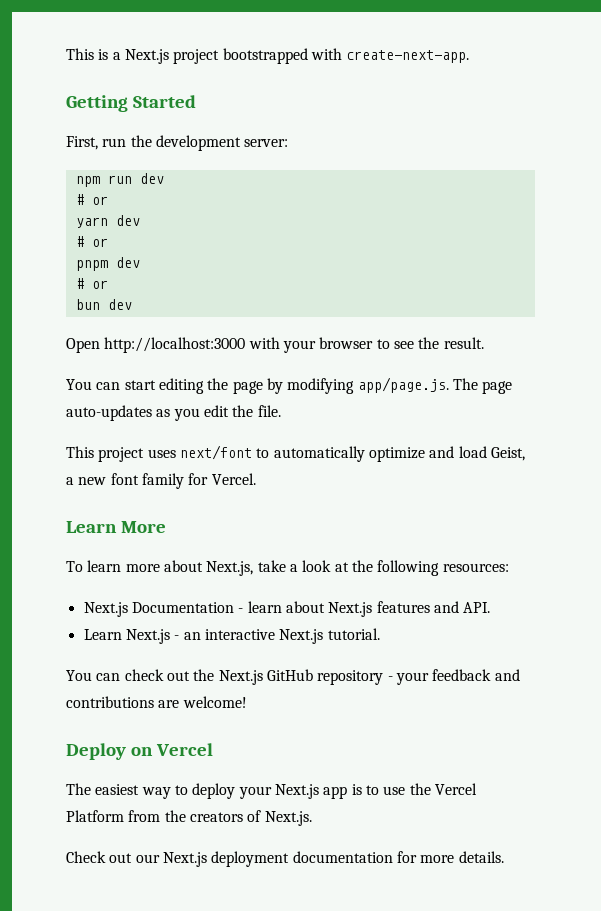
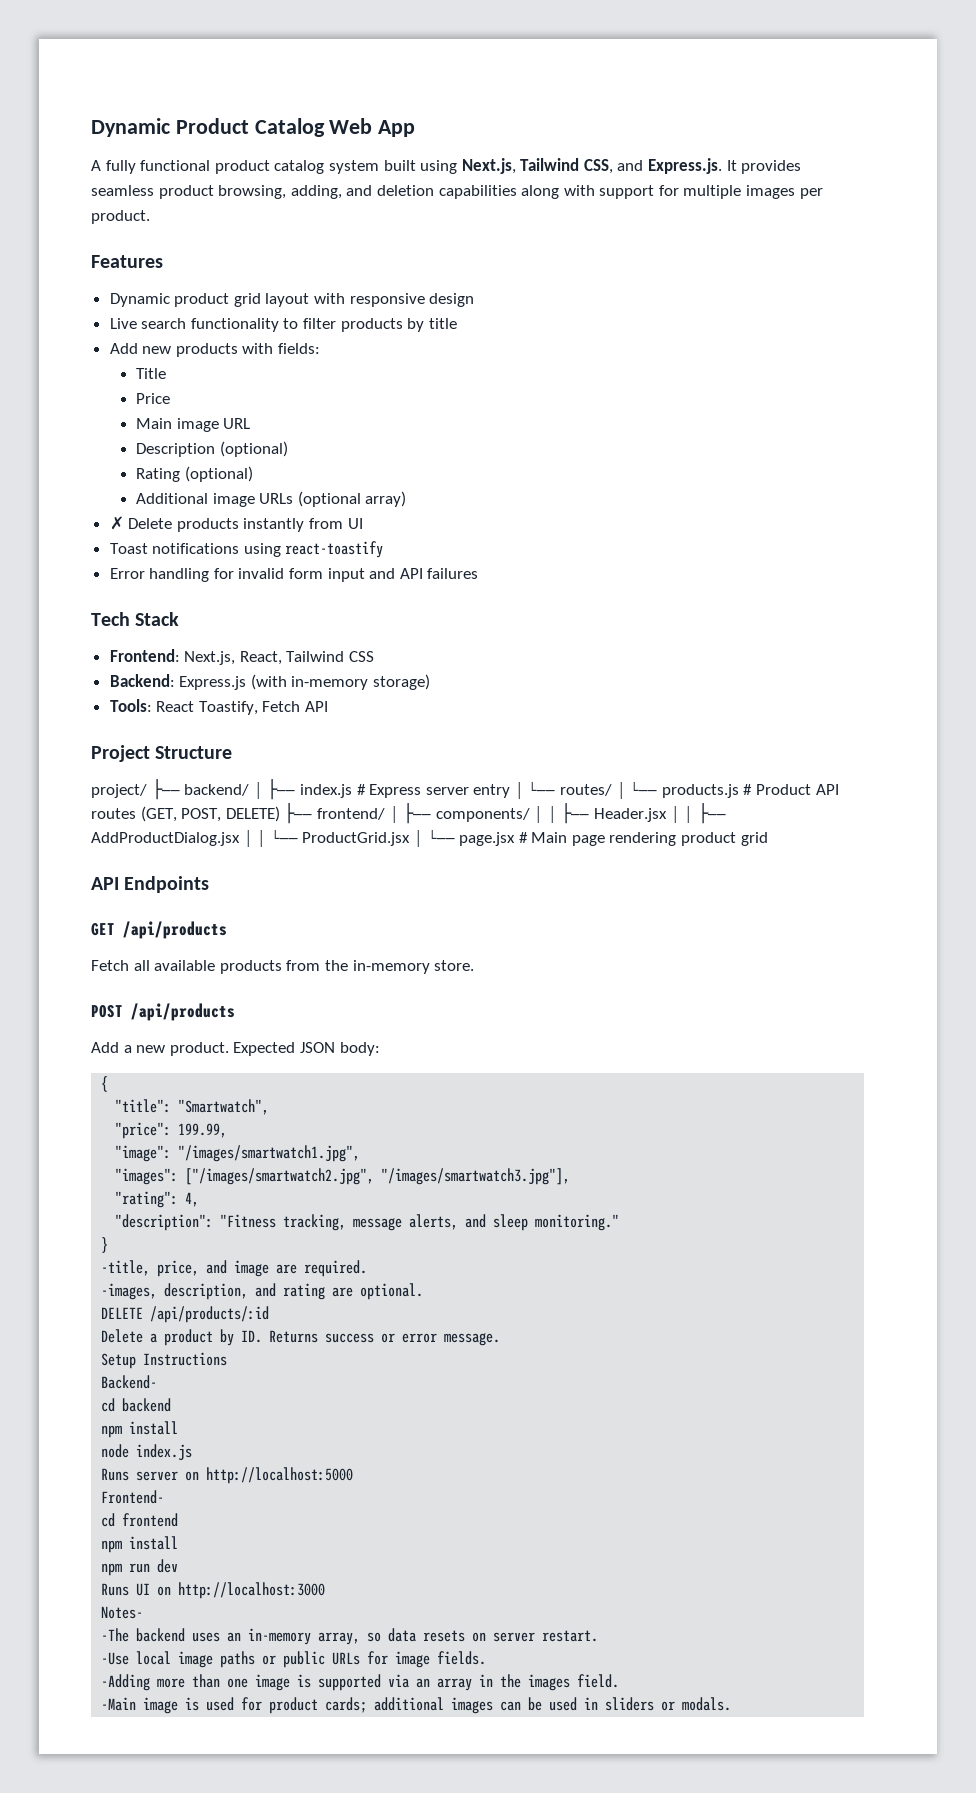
- This is a Next.js project bootstrapped with create-next-app.
- Getting Started
- First, run the development server:
+ Dynamic Product Catalog Web App
+ A fully functional product catalog system built using Next.js, Tailwind CSS, and Express.js. It provides seamless product browsing, adding, and deletion capabilities along with support for multiple images per product.
+ Features
+ Dynamic product grid layout with responsive design
+ Live search functionality to filter products by title
+ Add new products with fields:
+ Title
+ Price
+ Main image URL
+ Description (optional)
+ Rating (optional)
+ Additional image URLs (optional array)
+ ✗ Delete products instantly from UI
+ Toast notifications using react-toastify
+ Error handling for invalid form input and API failures
+ Tech Stack
+ Frontend: Next.js, React, Tailwind CSS
+ Backend: Express.js (with in-memory storage)
+ Tools: React Toastify, Fetch API
+ Project Structure
+ project/ ├── backend/ │ ├── index.js # Express server entry │ └── routes/ │ └── products.js # Product API routes (GET, POST, DELETE) ├── frontend/ │ ├── components/ │ │ ├── Header.jsx │ │ ├── AddProductDialog.jsx │ │ └── ProductGrid.jsx │ └── page.jsx # Main page rendering product grid
+ API Endpoints
+ GET /api/products
+ Fetch all available products from the in-memory store.
+ POST /api/products
+ Add a new product. Expected JSON body:
+ {
+ "title": "Smartwatch",
+ "price": 199.99,
+ "image": "/images/smartwatch1.jpg",
+ "images": ["/images/smartwatch2.jpg", "/images/smartwatch3.jpg"],
+ "rating": 4,
+ "description": "Fitness tracking, message alerts, and sleep monitoring."
+ }
+ -title, price, and image are required.
+ -images, description, and rating are optional.
+ DELETE /api/products/:id
+ Delete a product by ID. Returns success or error message.
+ Setup Instructions
+ Backend-
+ cd backend
+ npm install
+ node index.js
+ Runs server on http://localhost:5000
+ Frontend-
+ cd frontend
+ npm install
  npm run dev
- # or
- yarn dev
- # or
- pnpm dev
- # or
- bun dev
- Open http://localhost:3000 with your browser to see the result.
- You can start editing the page by modifying app/page.js. The page auto-updates as you edit the file.
- This project uses next/font to automatically optimize and load Geist, a new font family for Vercel.
- Learn More
- To learn more about Next.js, take a look at the following resources:
- Next.js Documentation - learn about Next.js features and API.
- Learn Next.js - an interactive Next.js tutorial.
- You can check out the Next.js GitHub repository - your feedback and contributions are welcome!
- Deploy on Vercel
- The easiest way to deploy your Next.js app is to use the Vercel Platform from the creators of Next.js.
- Check out our Next.js deployment documentation for more details.
+ Runs UI on http://localhost:3000
+ Notes-
+ -The backend uses an in-memory array, so data resets on server restart.
+ -Use local image paths or public URLs for image fields.
+ -Adding more than one image is supported via an array in the images field.
+ -Main image is used for product cards; additional images can be used in sliders or modals.

